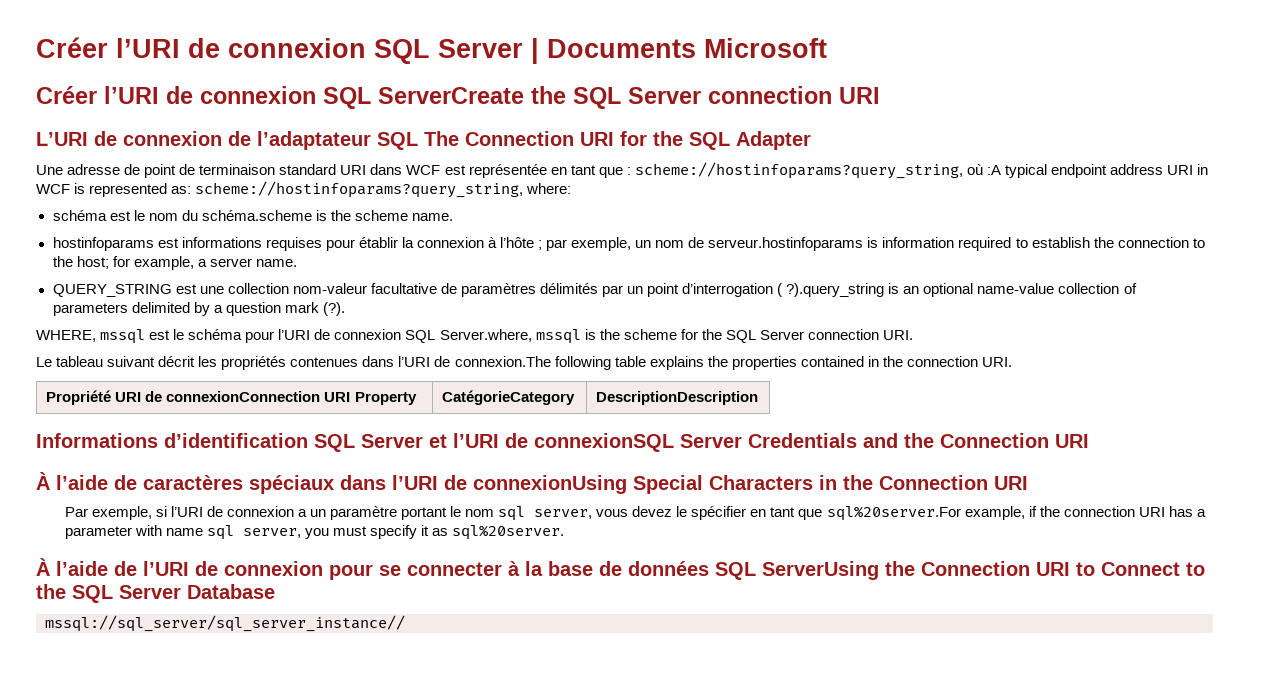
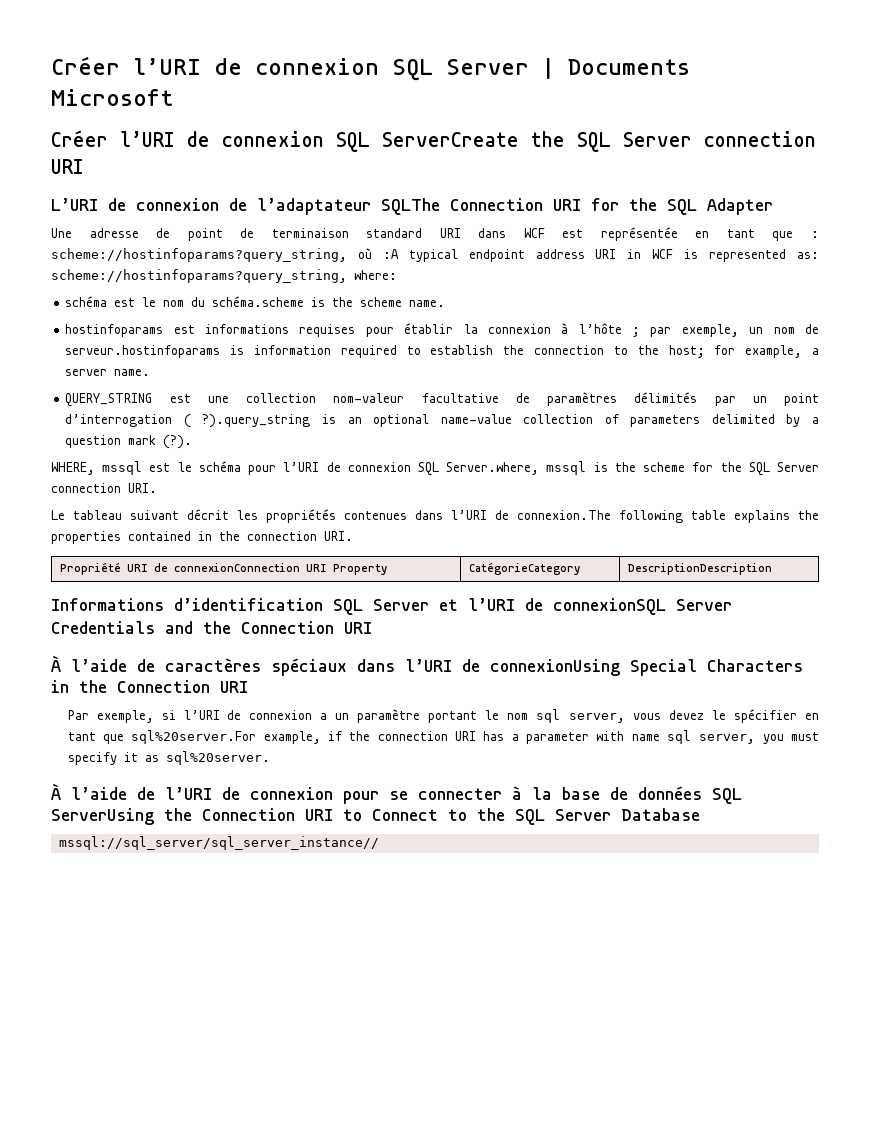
- L’URI de connexion de l’adaptateur SQL The Connection URI for the SQL Adapter
+ L’URI de connexion de l’adaptateur SQLThe Connection URI for the SQL Adapter

